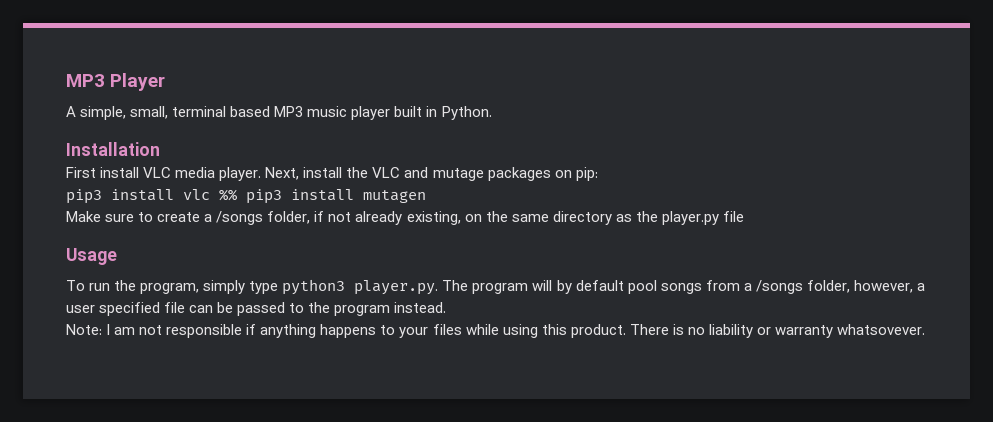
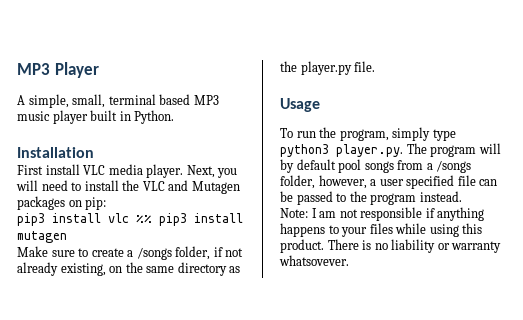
- Next, install the VLC and mutage packages on pip:
+ Next, you will need to install the VLC and Mutagen packages on pip:
- Make sure to create a /songs folder, if not already existing, on the same directory as the player.py file
+ Make sure to create a /songs folder, if not already existing, on the same directory as the player.py file.

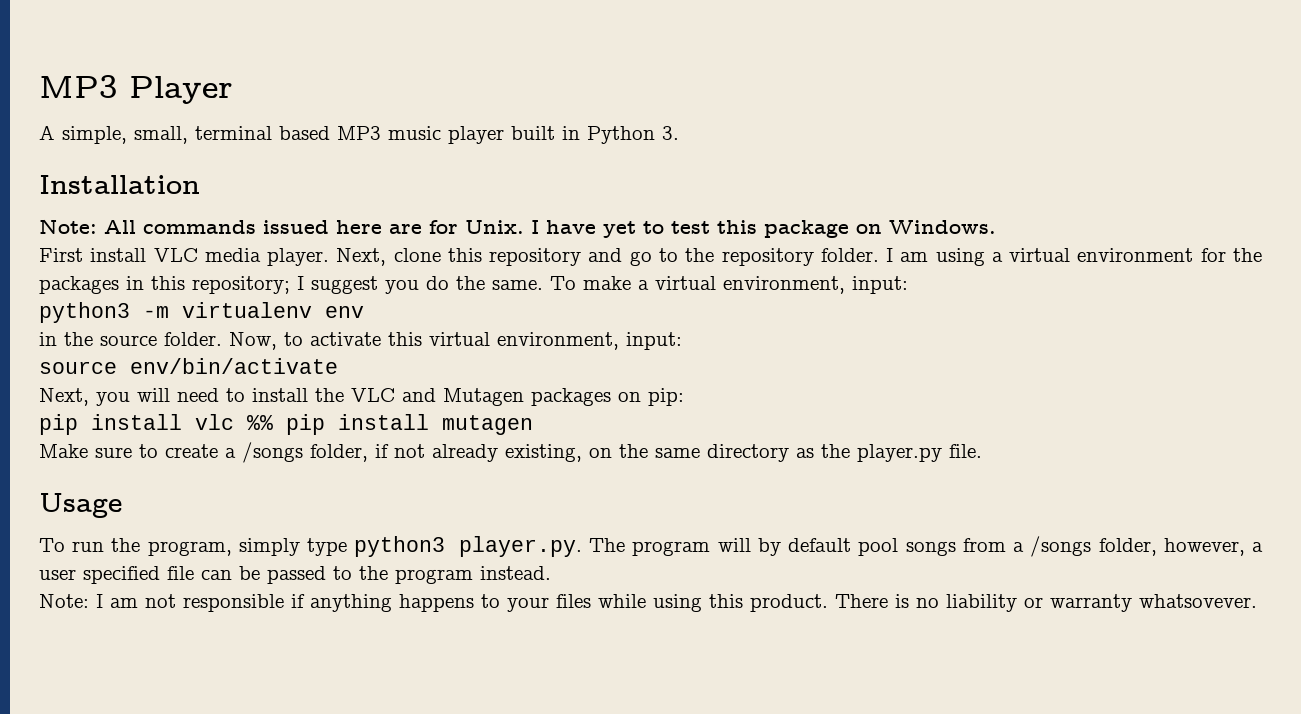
- A simple, small, terminal based MP3 music player built in Python.
+ A simple, small, terminal based MP3 music player built in Python 3.
+ Note: All commands issued here are for Unix. I have yet to test this package on Windows.
+ Next, clone this repository and go to the repository folder. I am using a virtual environment for the packages in this repository; I suggest you do the same. To make a virtual environment, input:
+ python3 -m virtualenv env
+ in the source folder. Now, to activate this virtual environment, input:
+ source env/bin/activate
- pip3 install vlc %% pip3 install mutagen
+ pip install vlc %% pip install mutagen

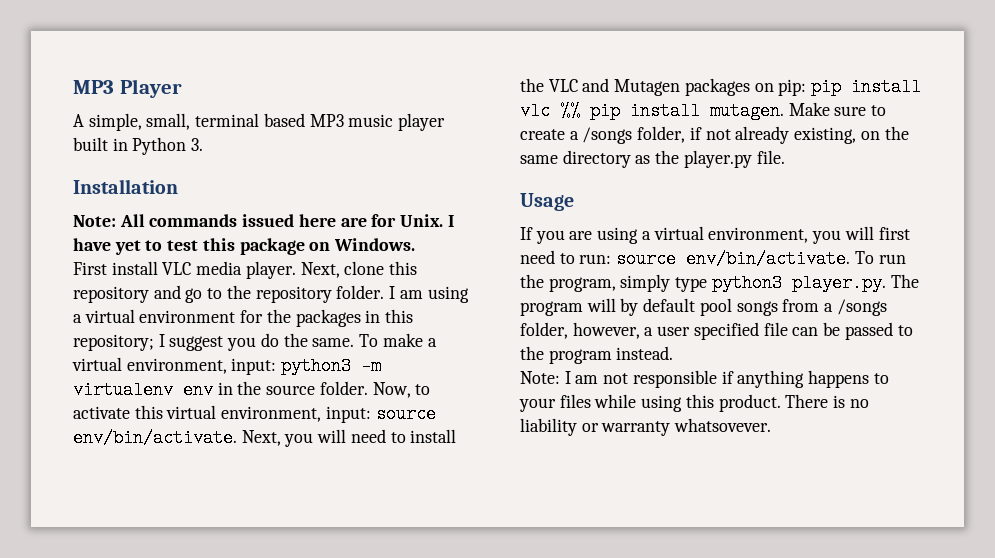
- To make a virtual environment, input:
- python3 -m virtualenv env
- in the source folder.
+ To make a virtual environment, input: python3 -m virtualenv env in the source folder.
- Now, to activate this virtual environment, input:
- source env/bin/activate
- Next, you will need to install the VLC and Mutagen packages on pip:
- pip install vlc %% pip install mutagen
- Make sure to create a /songs folder, if not already existing, on the same directory as the player.py file.
+ Now, to activate this virtual environment, input: source env/bin/activate. Next, you will need to install the VLC and Mutagen packages on pip: pip install vlc %% pip install mutagen. Make sure to create a /songs folder, if not already existing, on the same directory as the player.py file.
+ If you are using a virtual environment, you will first need to run: source env/bin/activate.

